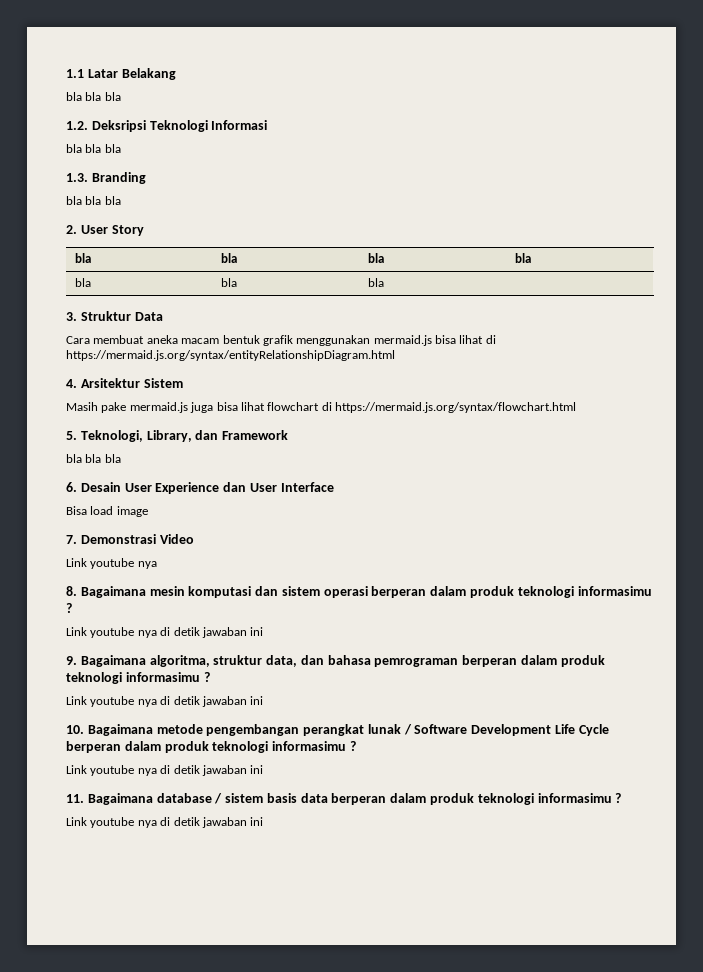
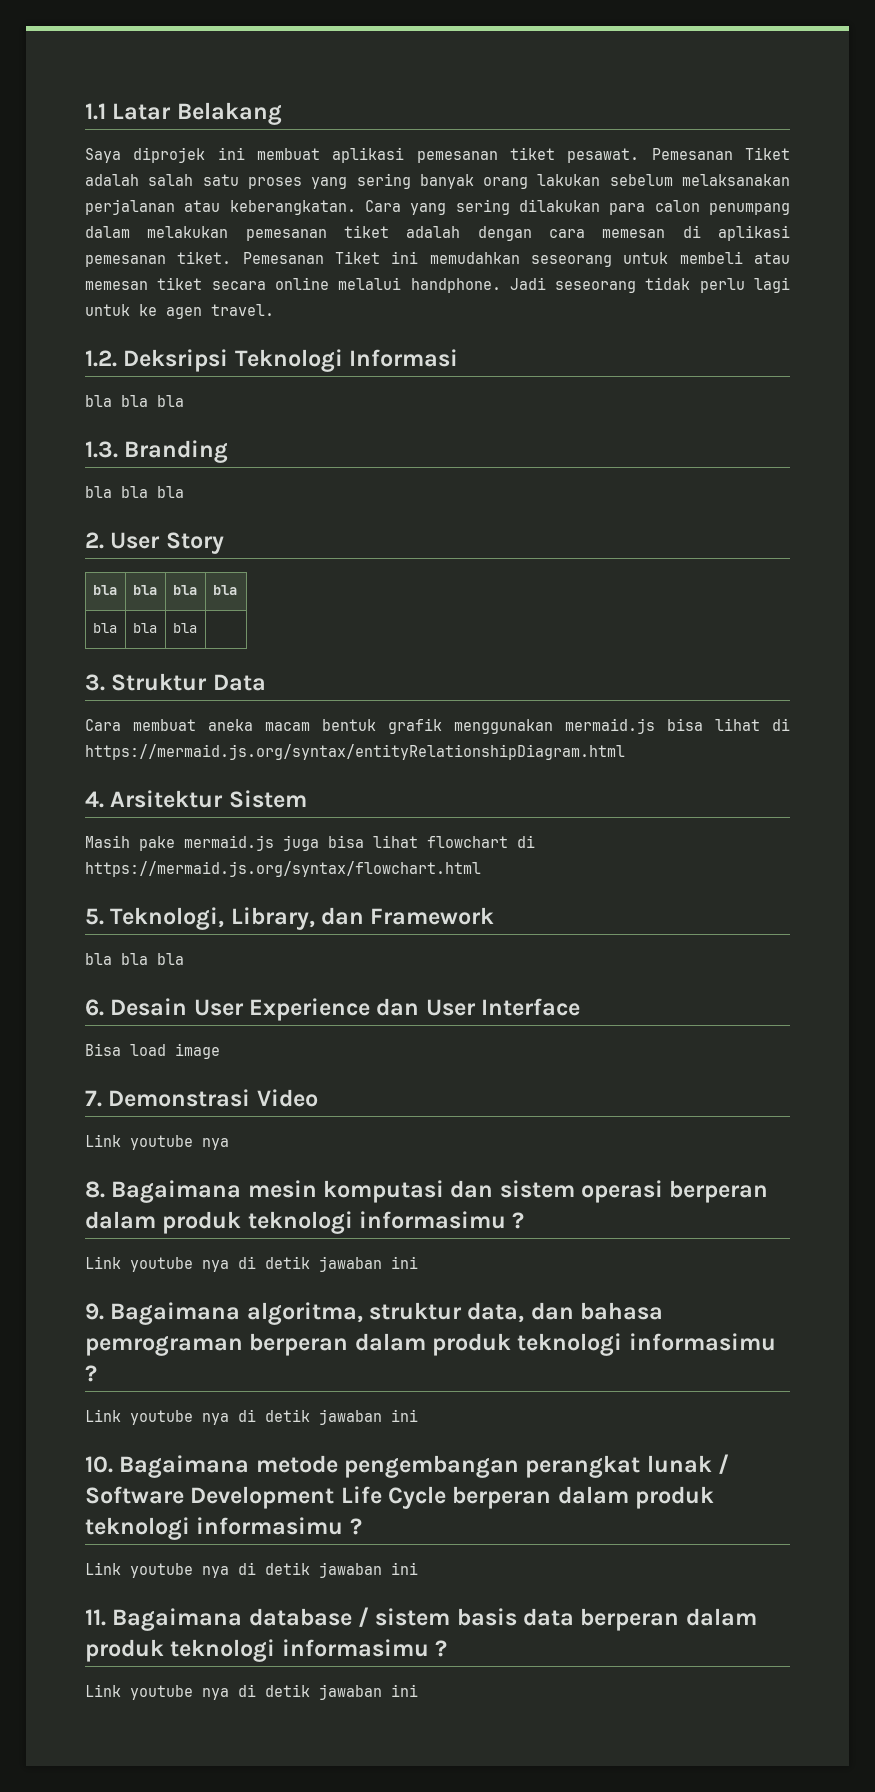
  1.1 Latar Belakang
- bla bla bla
+ Saya diprojek ini membuat aplikasi pemesanan tiket pesawat. Pemesanan Tiket adalah salah satu proses yang sering banyak orang lakukan sebelum melaksanakan perjalanan atau keberangkatan. Cara yang sering dilakukan para calon penumpang dalam melakukan pemesanan tiket adalah dengan cara memesan di aplikasi pemesanan tiket. Pemesanan Tiket ini memudahkan seseorang untuk membeli atau memesan tiket secara online melalui handphone. Jadi seseorang tidak perlu lagi untuk ke agen travel.

